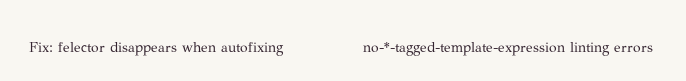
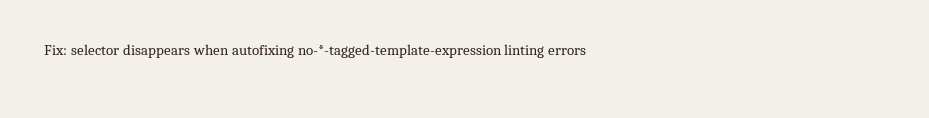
- Fix: felector disappears when autofixing no-*-tagged-template-expression linting errors
+ Fix: selector disappears when autofixing no-*-tagged-template-expression linting errors

